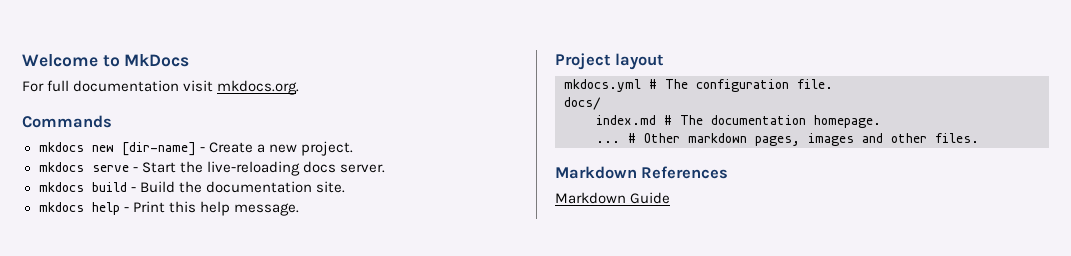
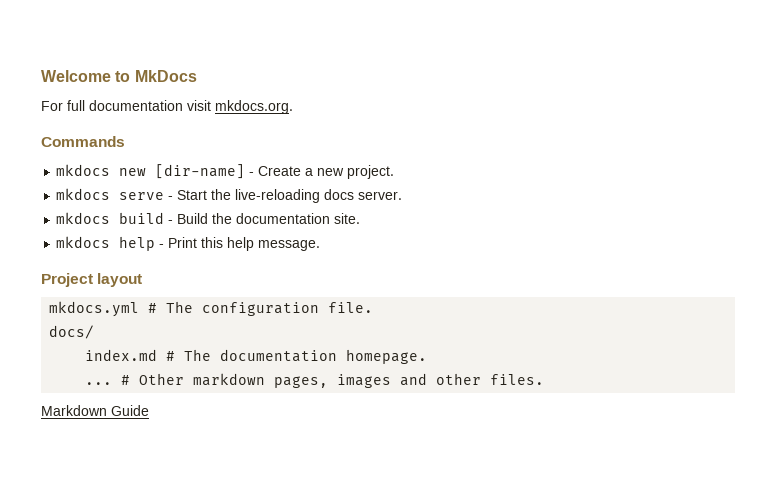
- Markdown References

